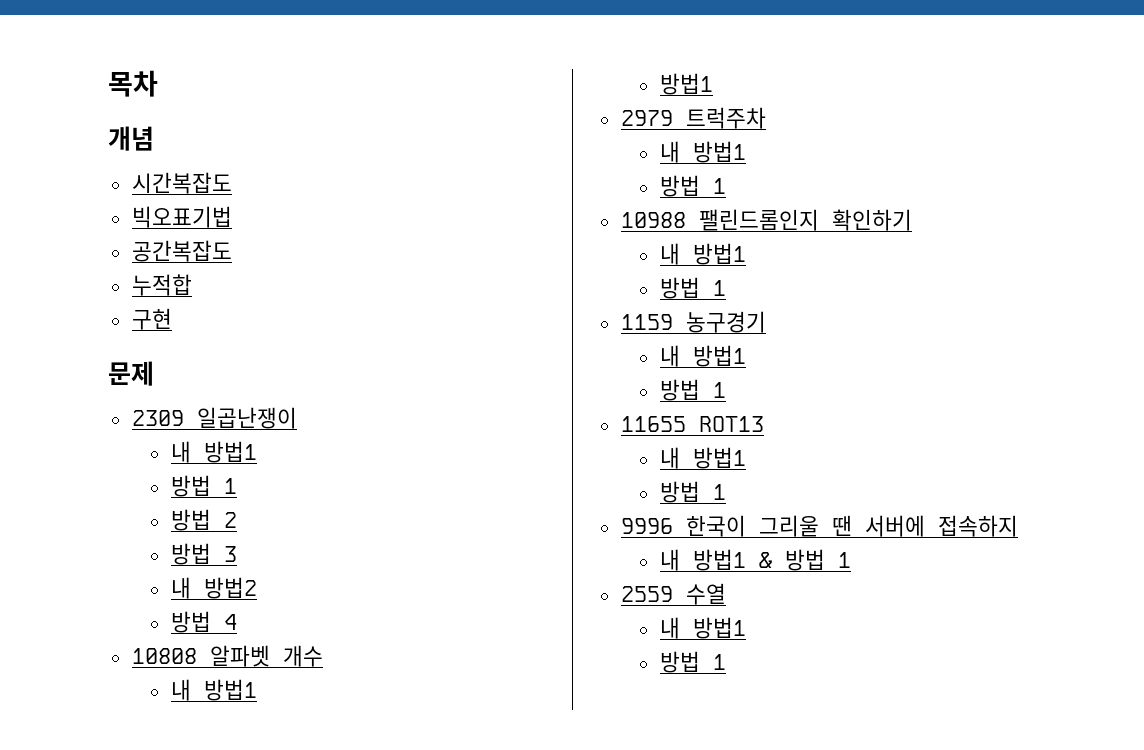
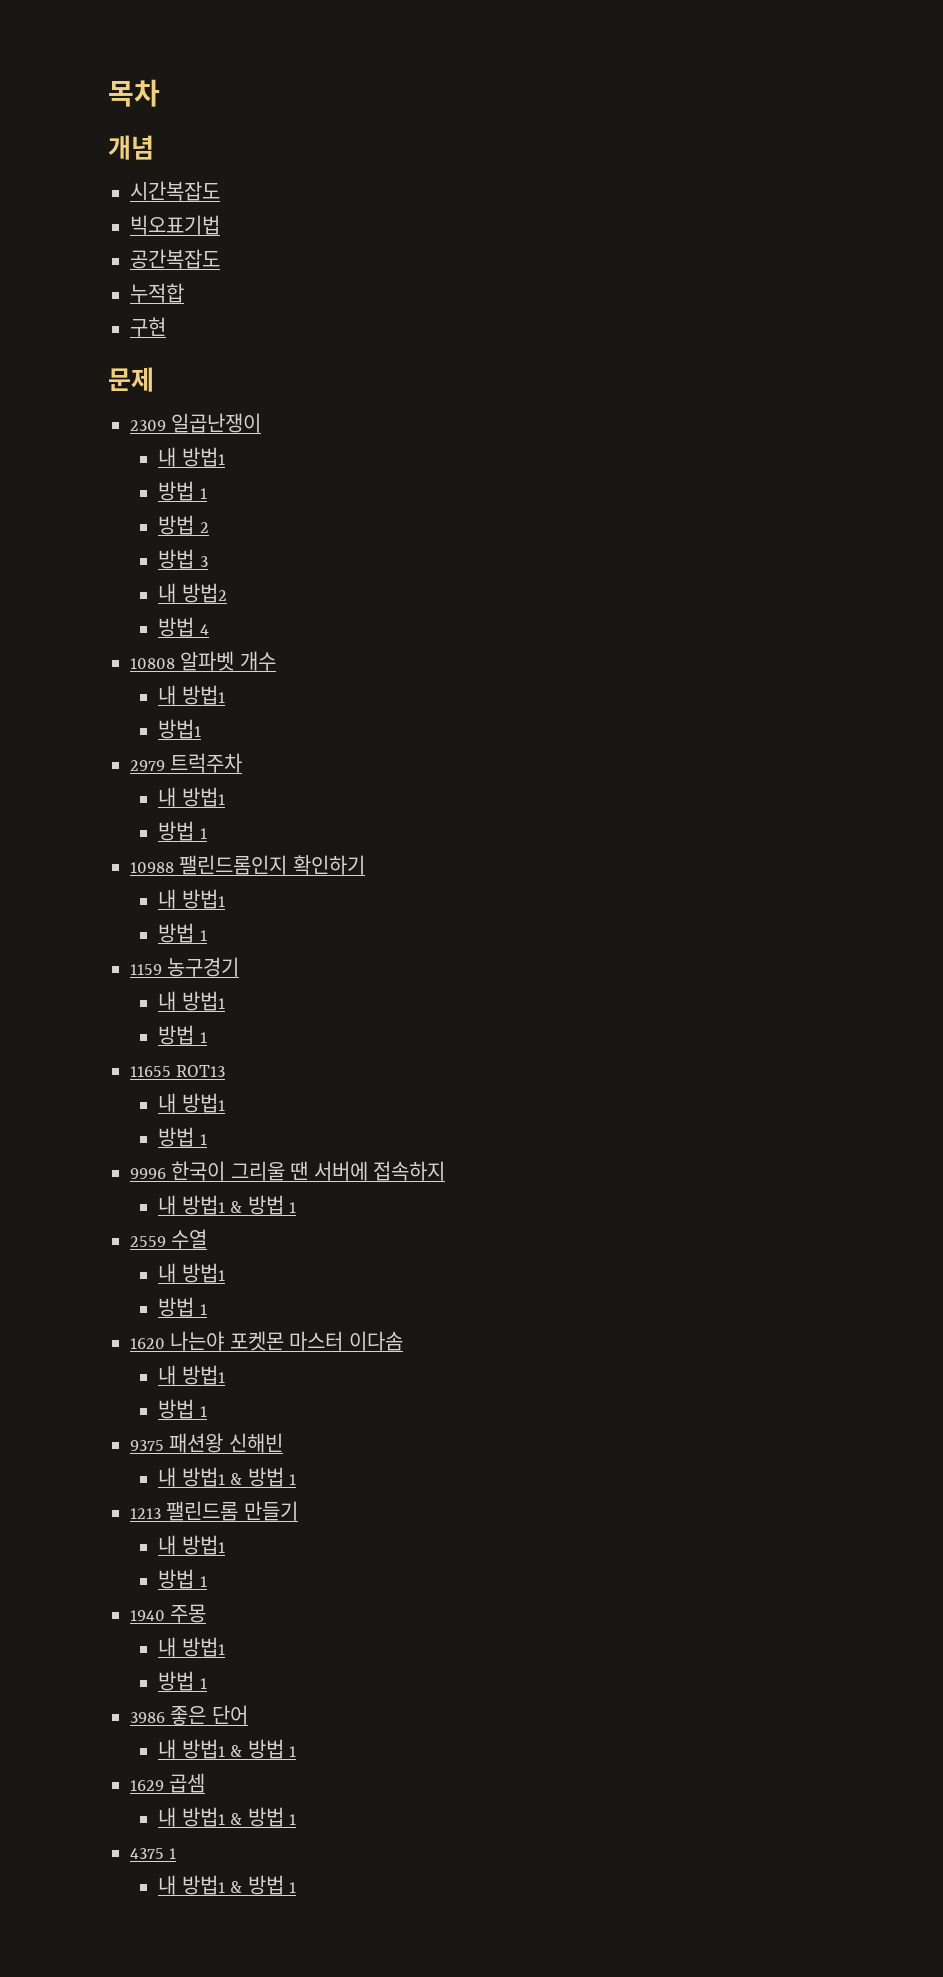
+ 1620 나는야 포켓몬 마스터 이다솜
+ 내 방법1
+ 방법 1
+ 9375 패션왕 신해빈
+ 내 방법1 & 방법 1
+ 1213 팰린드롬 만들기
+ 내 방법1
+ 방법 1
+ 1940 주몽
+ 내 방법1
+ 방법 1
+ 3986 좋은 단어
+ 내 방법1 & 방법 1
+ 1629 곱셈
+ 내 방법1 & 방법 1
+ 4375 1
+ 내 방법1 & 방법 1

